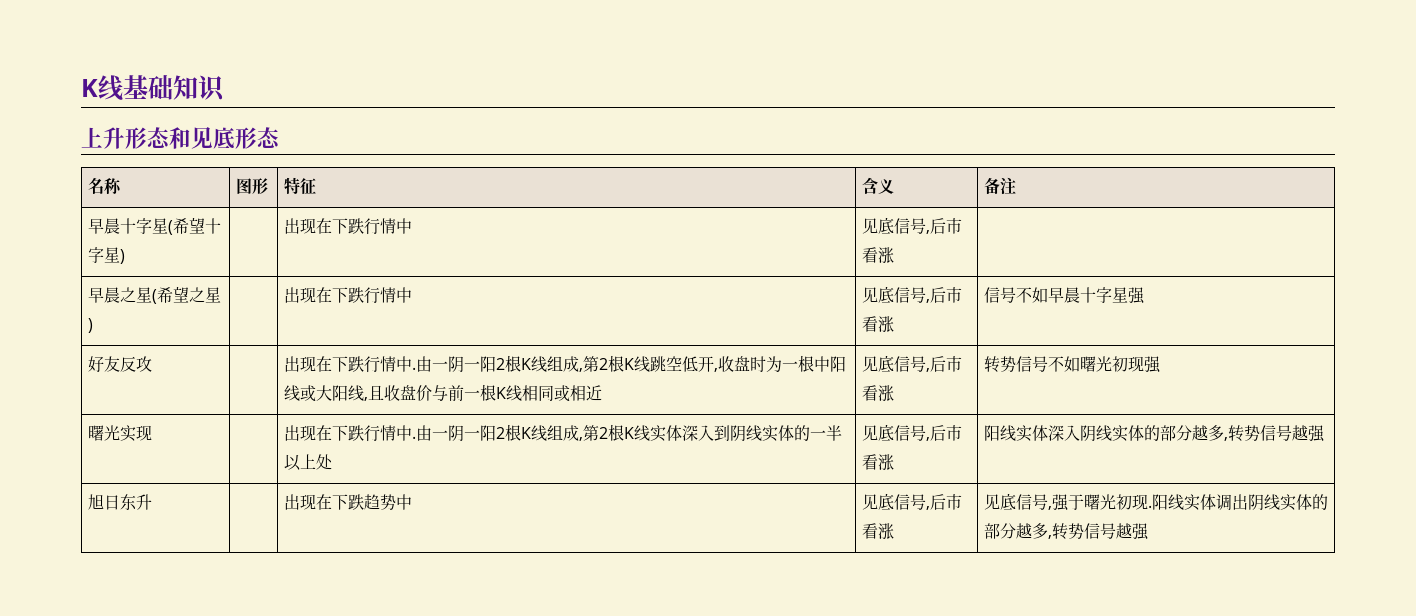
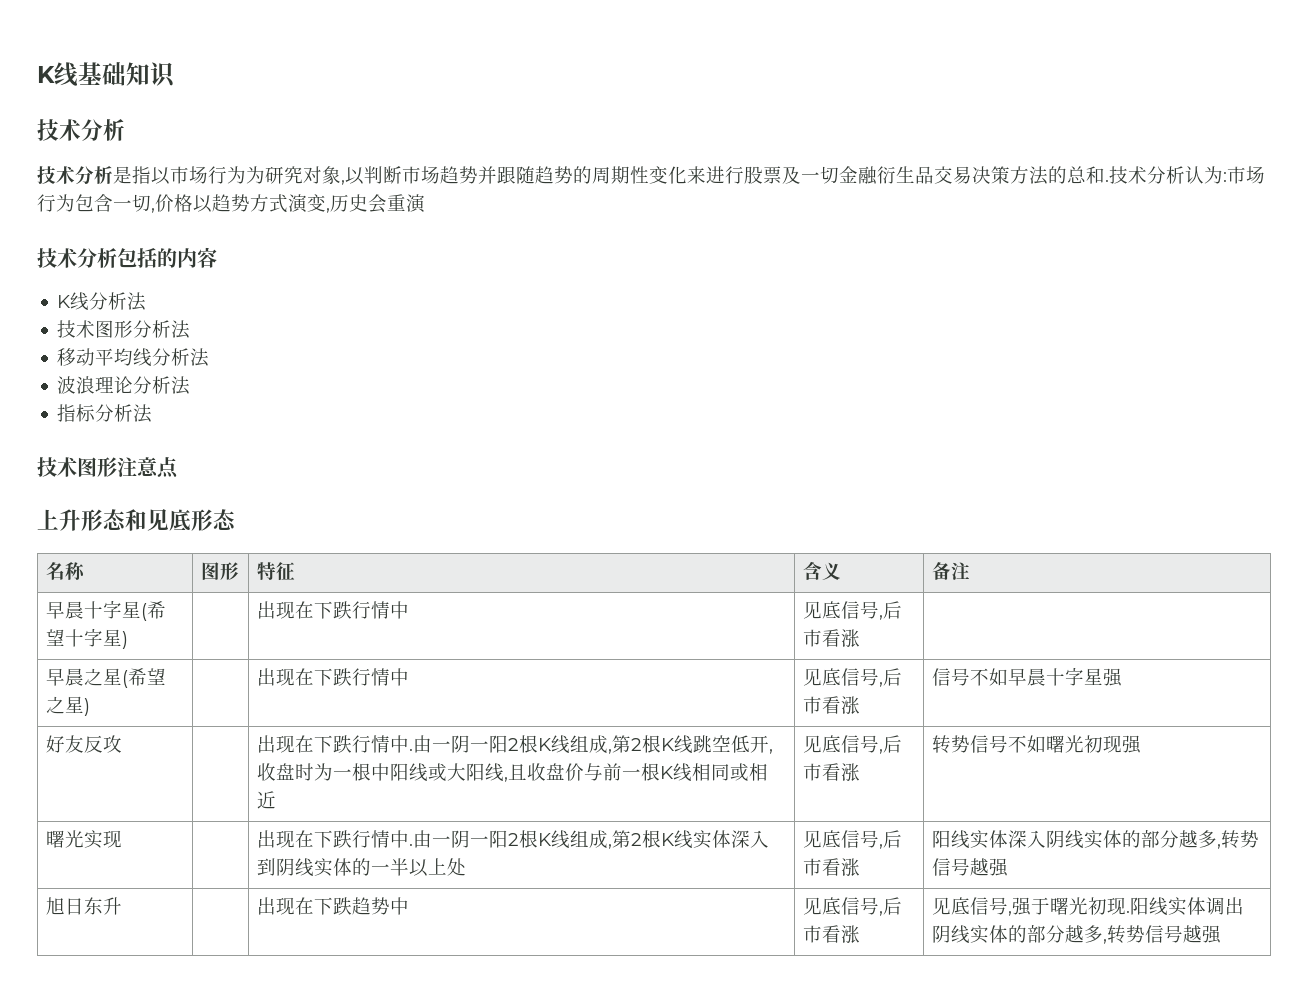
  K线基础知识
+ 技术分析
+ 技术分析是指以市场行为为研究对象,以判断市场趋势并跟随趋势的周期性变化来进行股票及一切金融衍生品交易决策方法的总和.技术分析认为:市场行为包含一切,价格以趋势方式演变,历史会重演
+ 技术分析包括的内容
+ K线分析法
+ 技术图形分析法
+ 移动平均线分析法
+ 波浪理论分析法
+ 指标分析法
+ 技术图形注意点

